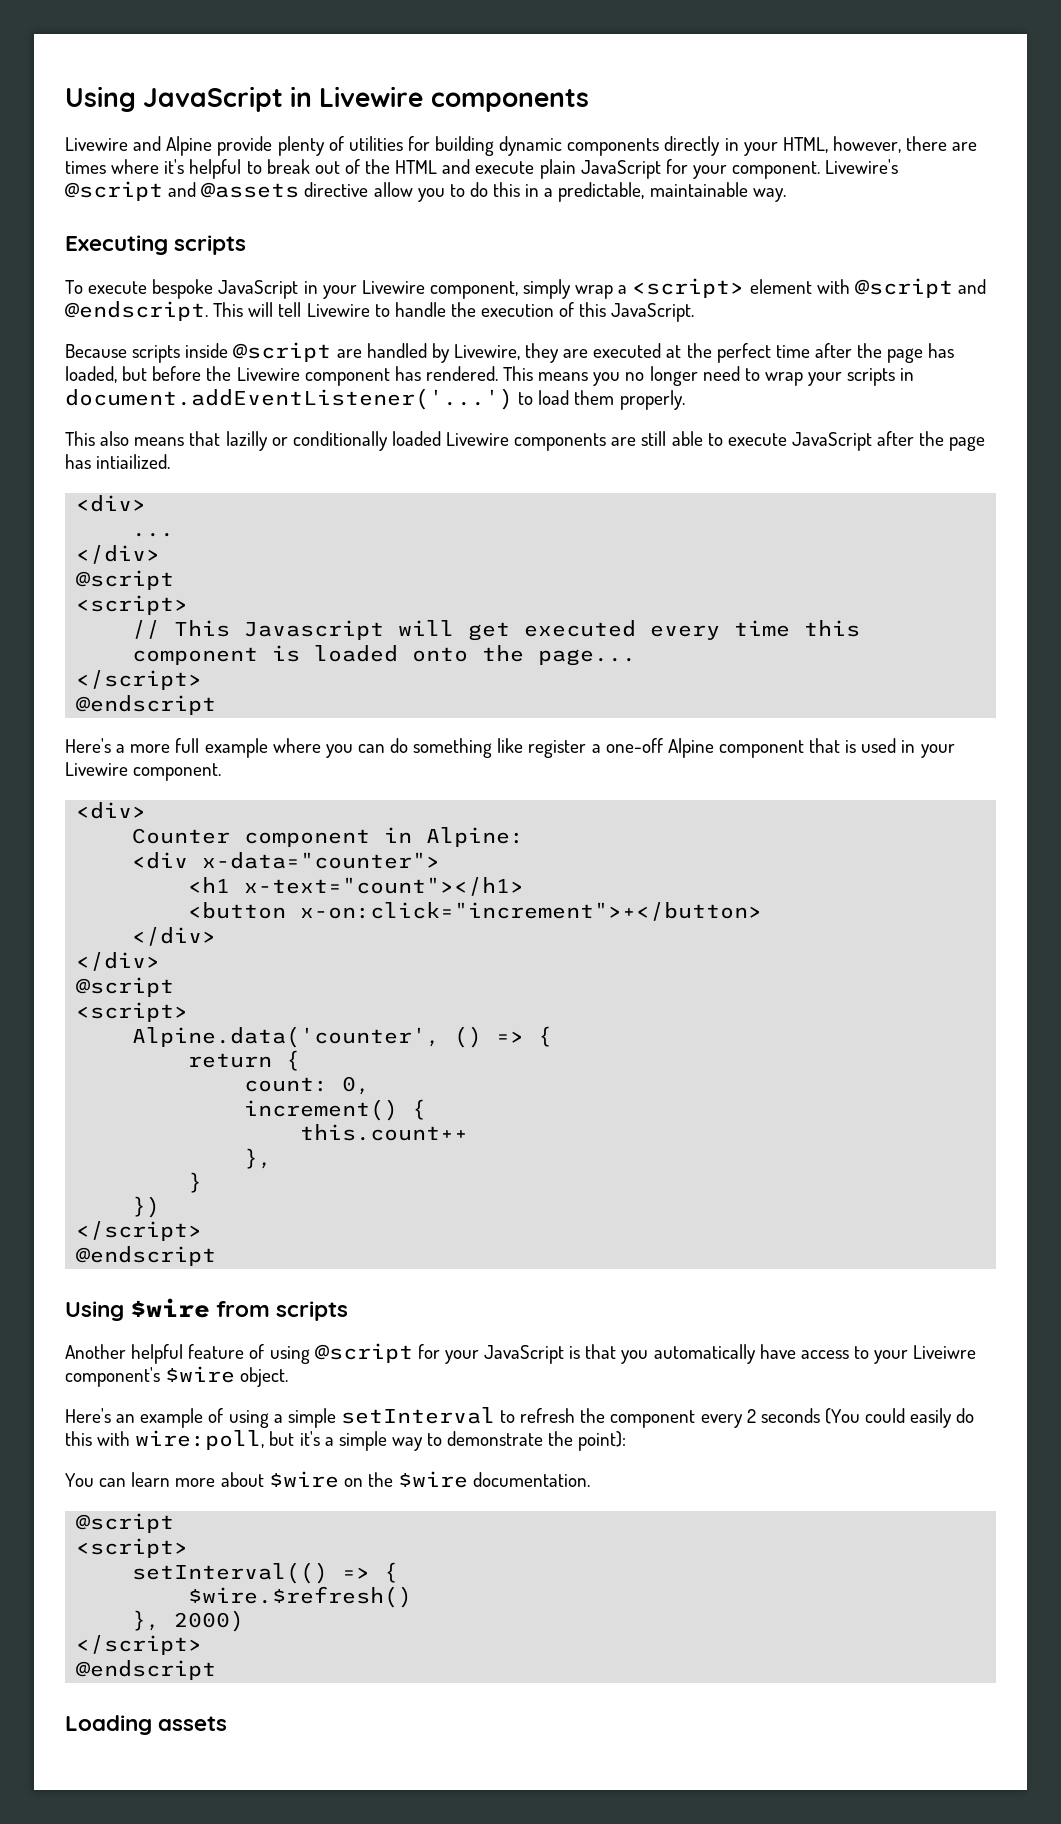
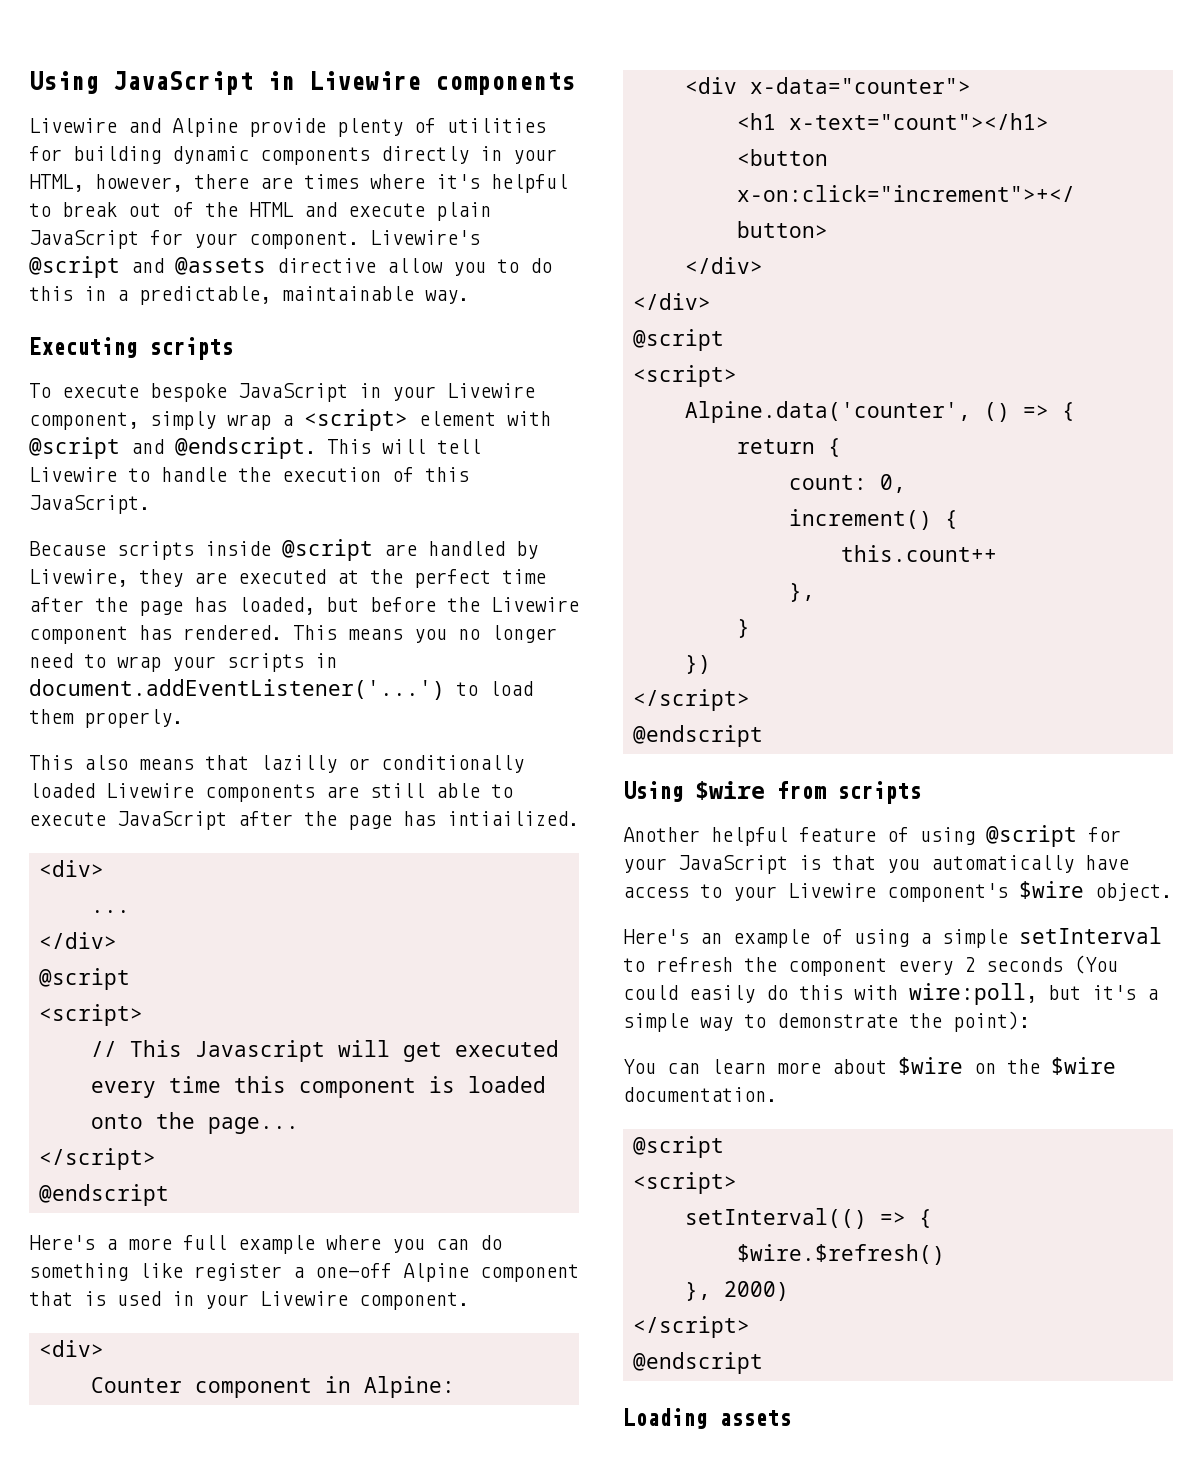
- Another helpful feature of using @script for your JavaScript is that you automatically have access to your Liveiwre component's $wire object.
+ Another helpful feature of using @script for your JavaScript is that you automatically have access to your Livewire component's $wire object.

